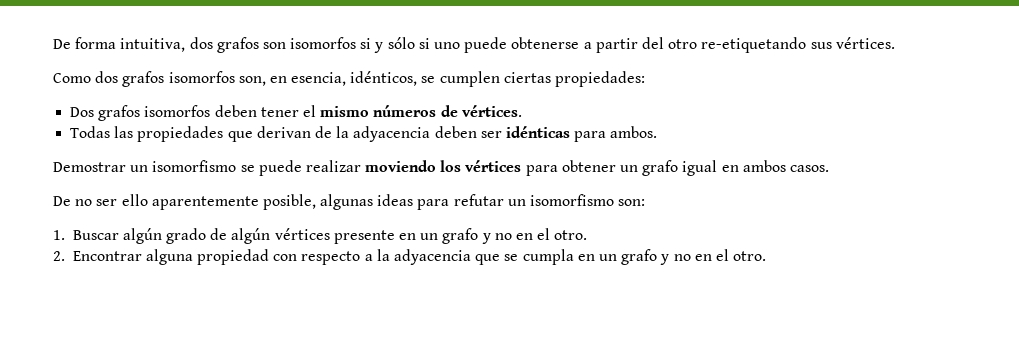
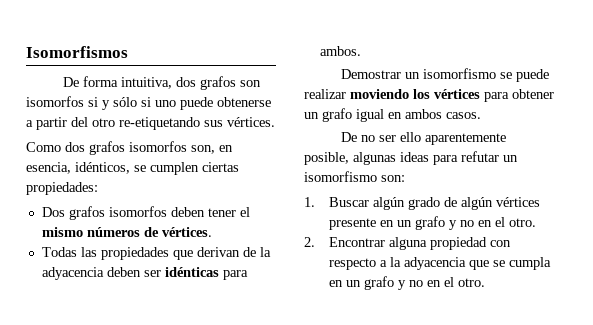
+ Isomorfismos

